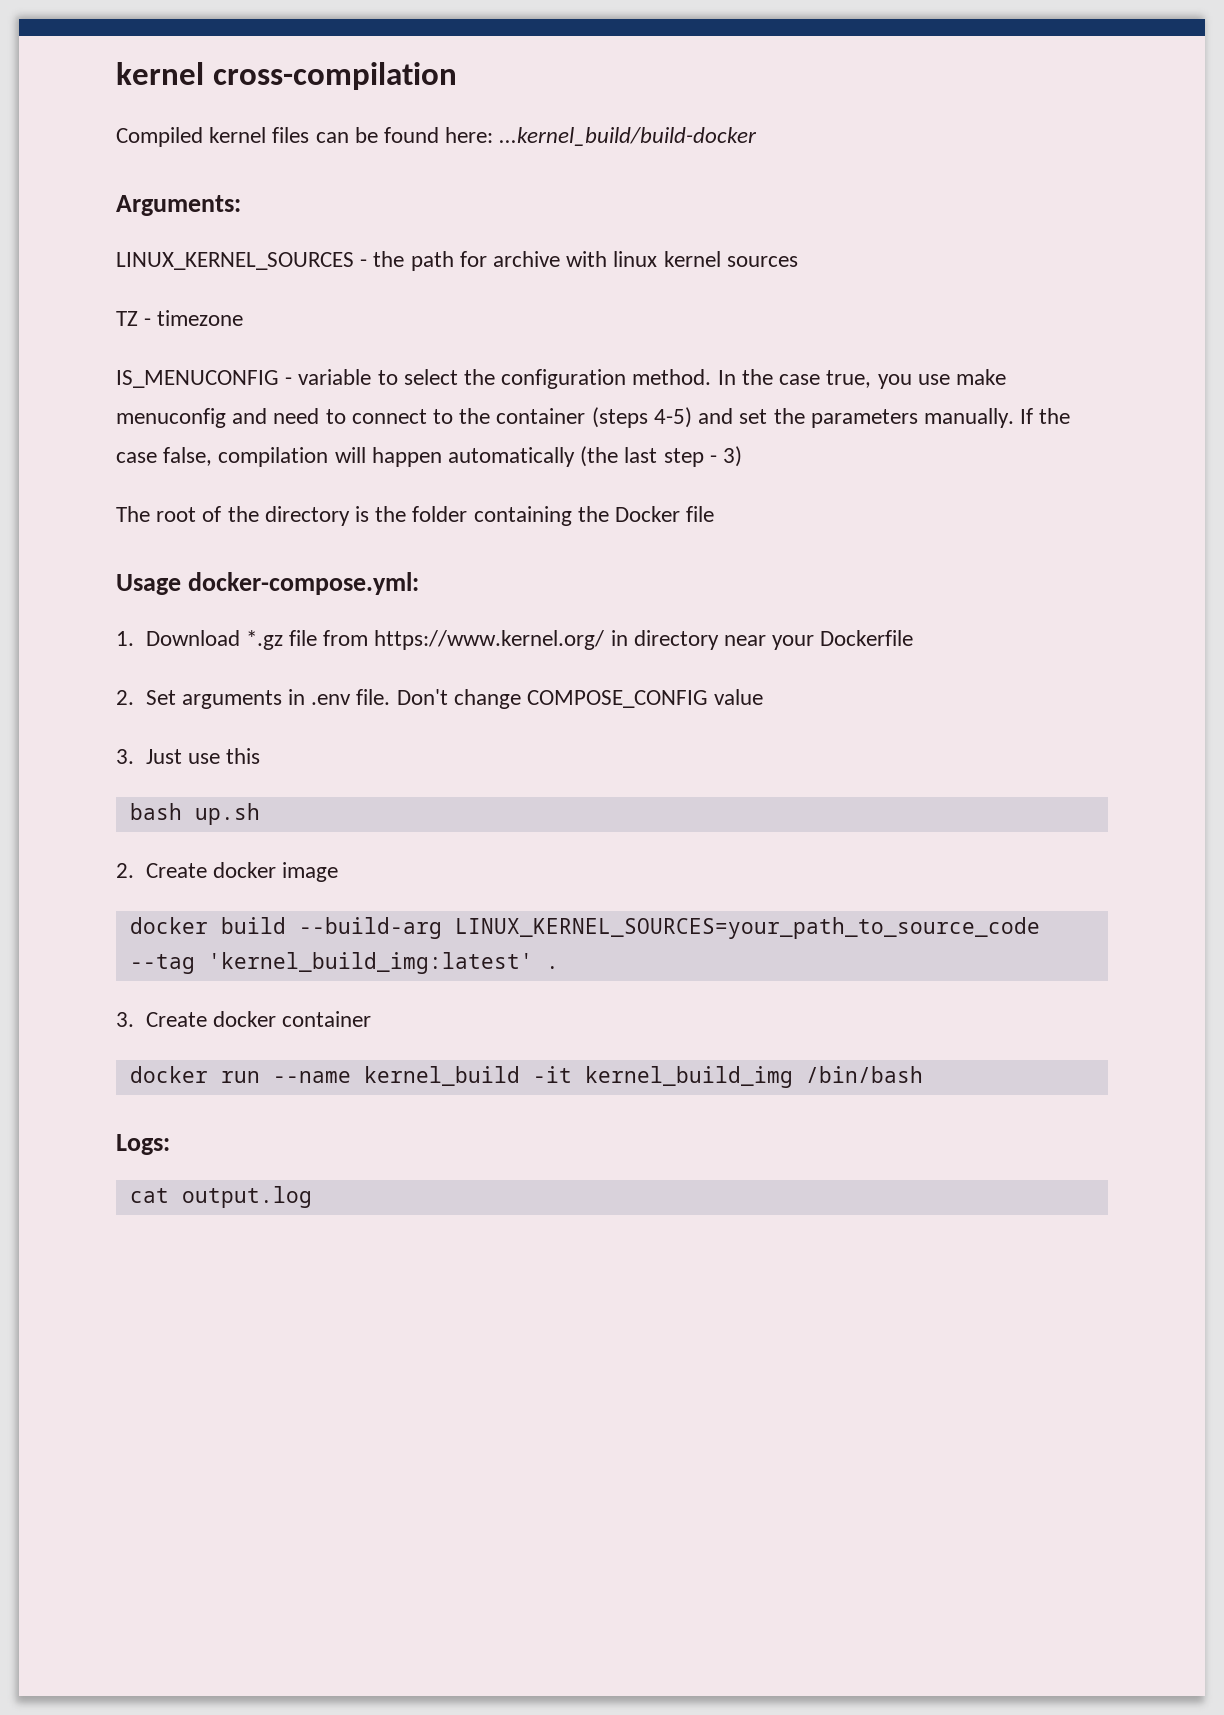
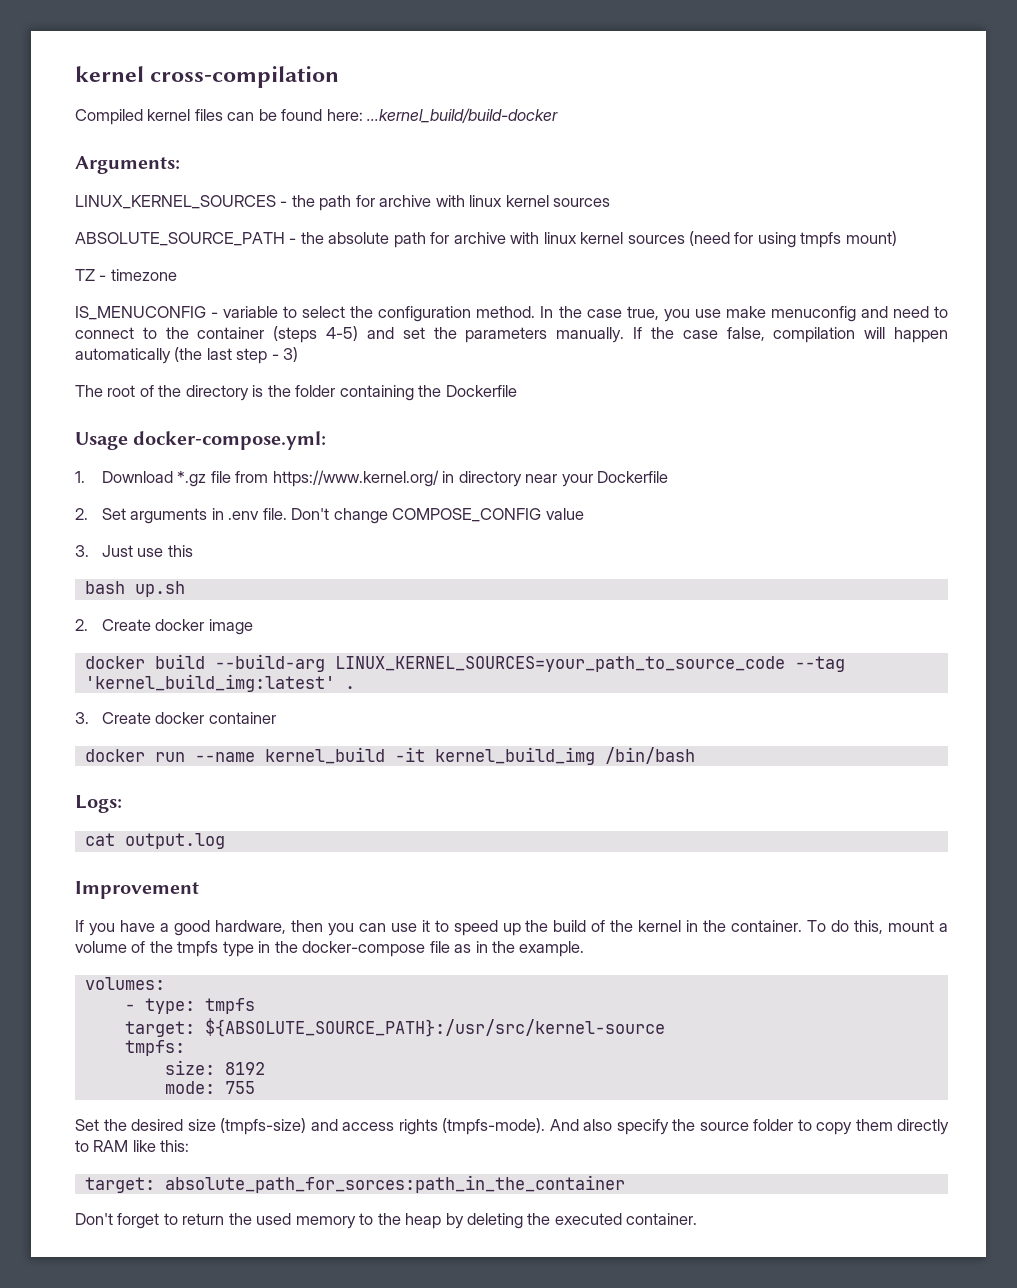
+ ABSOLUTE_SOURCE_PATH - the absolute path for archive with linux kernel sources (need for using tmpfs mount)
- The root of the directory is the folder containing the Docker file
+ The root of the directory is the folder containing the Dockerfile
+ Improvement
+ If you have a good hardware, then you can use it to speed up the build of the kernel in the container. To do this, mount a volume of the tmpfs type in the docker-compose file as in the example.
+ volumes:
+ - type: tmpfs
+ target: ${ABSOLUTE_SOURCE_PATH}:/usr/src/kernel-source
+ tmpfs:
+ size: 8192
+ mode: 755
+ Set the desired size (tmpfs-size) and access rights (tmpfs-mode). And also specify the source folder to copy them directly to RAM like this:
+ target: absolute_path_for_sorces:path_in_the_container
+ Don't forget to return the used memory to the heap by deleting the executed container.

